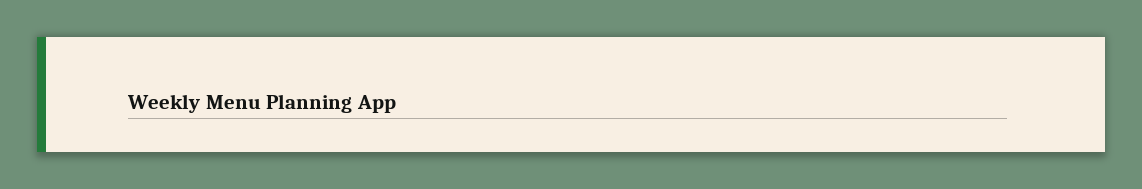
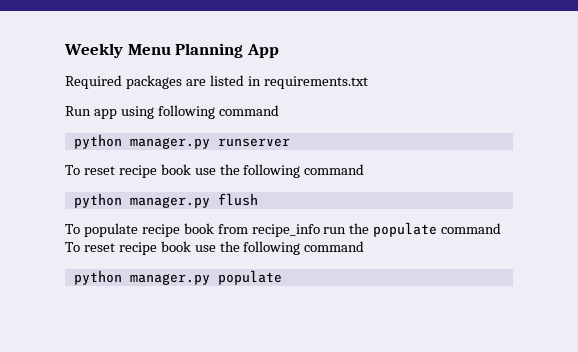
+ Required packages are listed in requirements.txt
+ Run app using following command
+ python manager.py runserver
+ To reset recipe book use the following command
+ python manager.py flush
+ To populate recipe book from recipe_info run the populate command To reset recipe book use the following command
+ python manager.py populate

